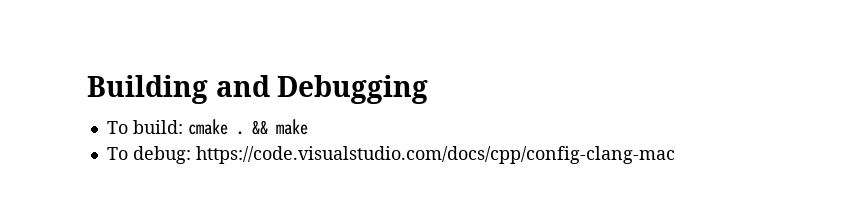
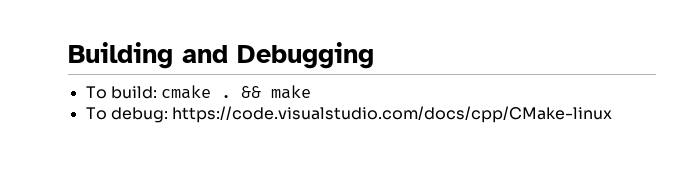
- To debug: https://code.visualstudio.com/docs/cpp/config-clang-mac
+ To debug: https://code.visualstudio.com/docs/cpp/CMake-linux

